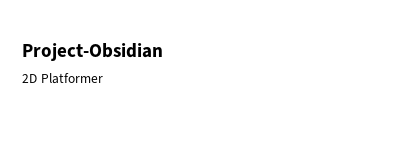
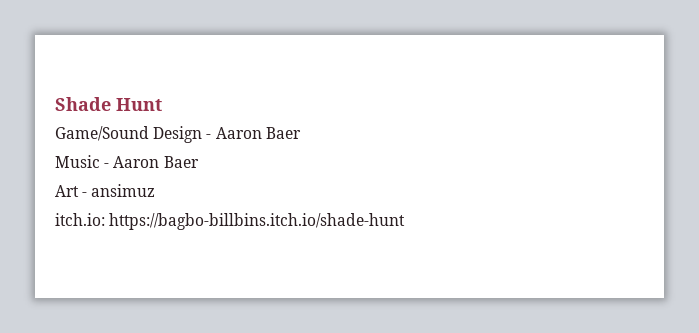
- Project-Obsidian
- 2D Platformer
+ Shade Hunt
+ Game/Sound Design - Aaron Baer
+ Music - Aaron Baer
+ Art - ansimuz
+ itch.io: https://bagbo-billbins.itch.io/shade-hunt

